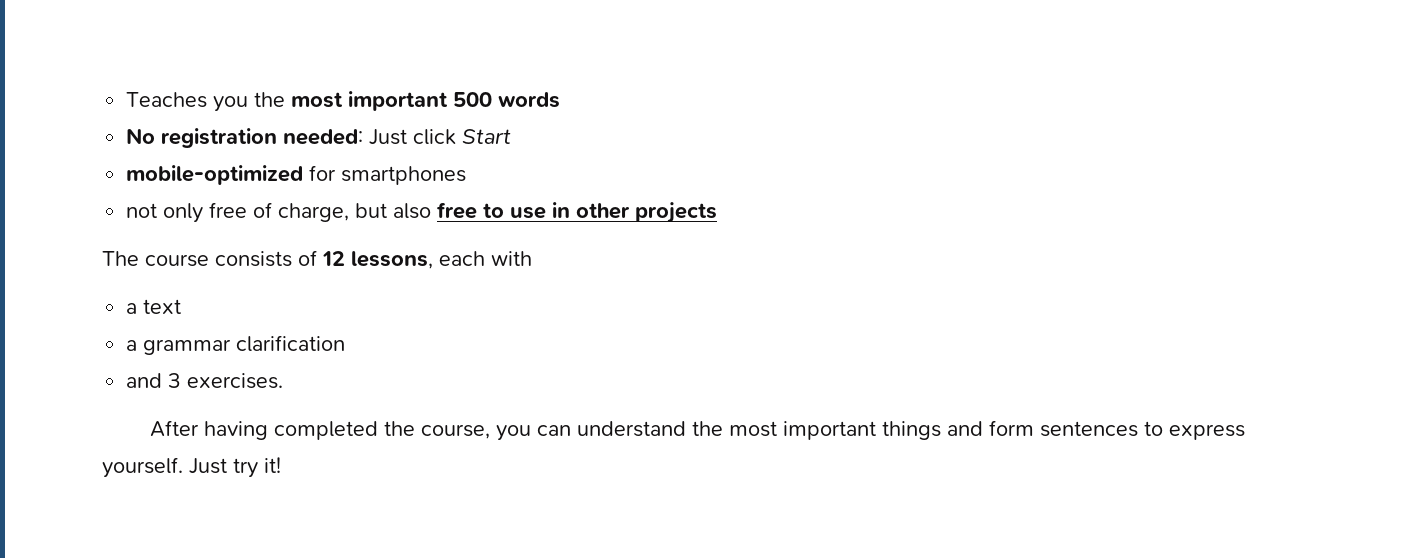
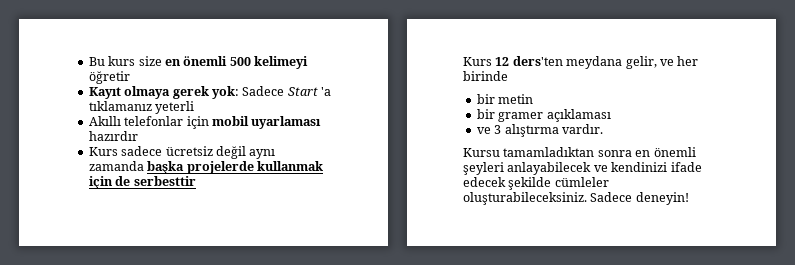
- Teaches you the most important 500 words
- No registration needed: Just click Start
- mobile-optimized for smartphones
- not only free of charge, but also free to use in other projects
- The course consists of 12 lessons, each with
- a text
- a grammar clarification
- and 3 exercises.
- After having completed the course, you can understand the most important things and form sentences to express yourself. Just try it!
+ Bu kurs size en önemli 500 kelimeyi öğretir
+ Kayıt olmaya gerek yok: Sadece Start 'a tıklamanız yeterli
+ Akıllı telefonlar için mobil uyarlaması hazırdır
+ Kurs sadece ücretsiz değil aynı zamanda başka projelerde kullanmak için de serbesttir
+ Kurs 12 ders'ten meydana gelir, ve her birinde
+ bir metin
+ bir gramer açıklaması
+ ve 3 alıştırma vardır.
+ Kursu tamamladıktan sonra en önemli şeyleri anlayabilecek ve kendinizi ifade edecek şekilde cümleler oluşturabileceksiniz. Sadece deneyin!

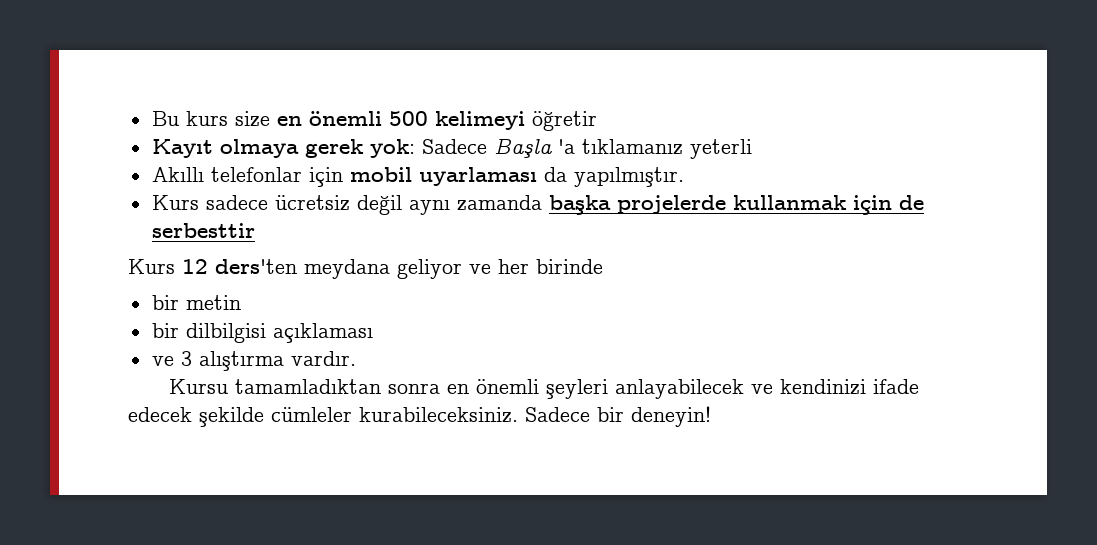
- Kayıt olmaya gerek yok: Sadece Start 'a tıklamanız yeterli
+ Kayıt olmaya gerek yok: Sadece Başla 'a tıklamanız yeterli
- Akıllı telefonlar için mobil uyarlaması hazırdır
+ Akıllı telefonlar için mobil uyarlaması da yapılmıştır.
- Kurs 12 ders'ten meydana gelir, ve her birinde
+ Kurs 12 ders'ten meydana geliyor ve her birinde
- bir gramer açıklaması
+ bir dilbilgisi açıklaması
- Kursu tamamladıktan sonra en önemli şeyleri anlayabilecek ve kendinizi ifade edecek şekilde cümleler oluşturabileceksiniz. Sadece deneyin!
+ Kursu tamamladıktan sonra en önemli şeyleri anlayabilecek ve kendinizi ifade edecek şekilde cümleler kurabileceksiniz. Sadece bir deneyin!

